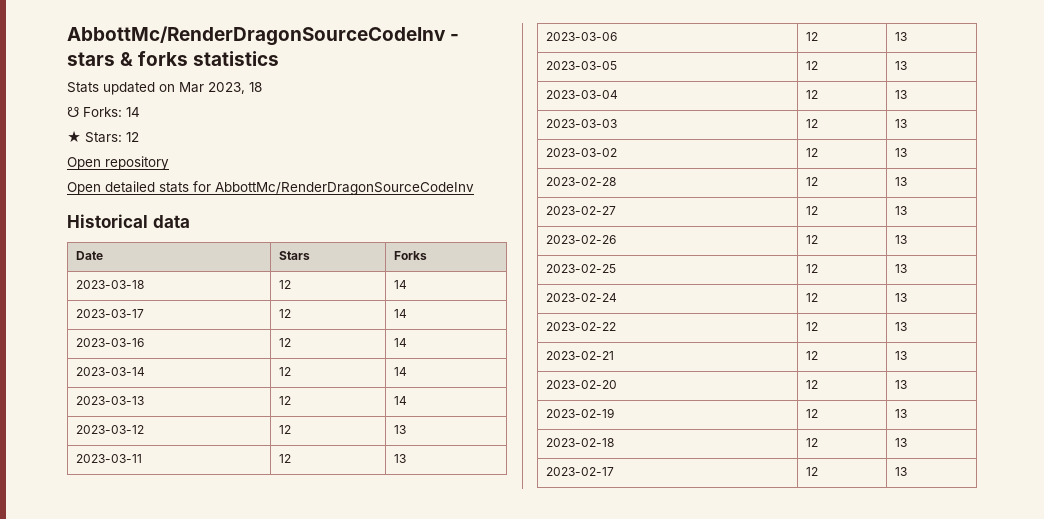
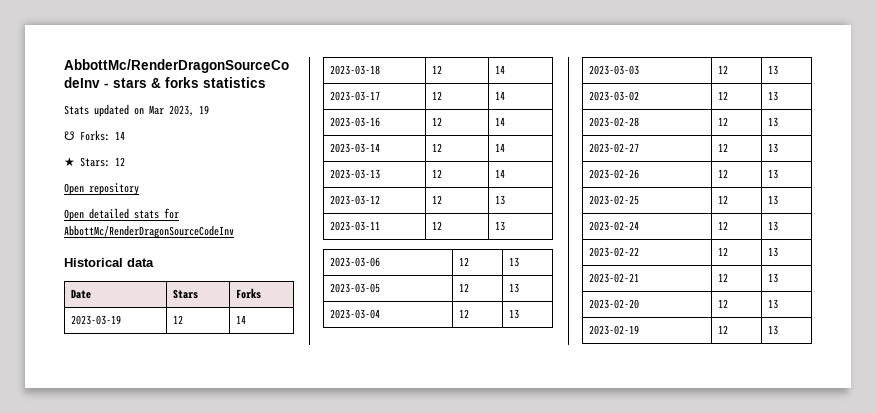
- Stats updated on Mar 2023, 18
+ Stats updated on Mar 2023, 19
+ 2023-03-19 | 12 | 14
- 2023-02-18 | 12 | 13
- 2023-02-17 | 12 | 13

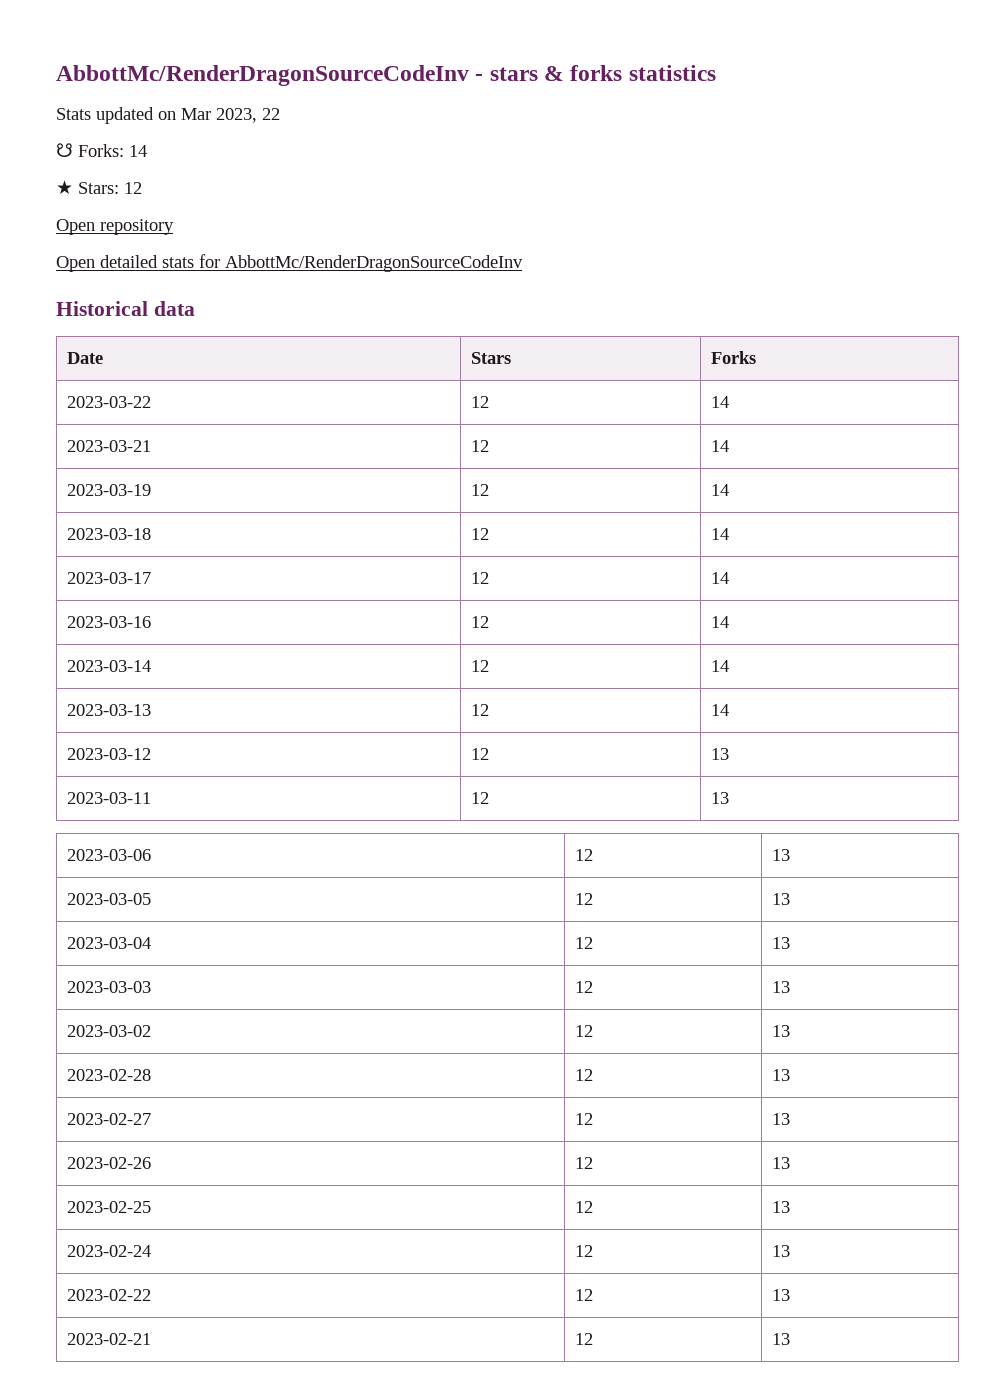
- Stats updated on Mar 2023, 19
+ Stats updated on Mar 2023, 22
+ 2023-03-22 | 12 | 14
+ 2023-03-21 | 12 | 14
- 2023-02-20 | 12 | 13
- 2023-02-19 | 12 | 13

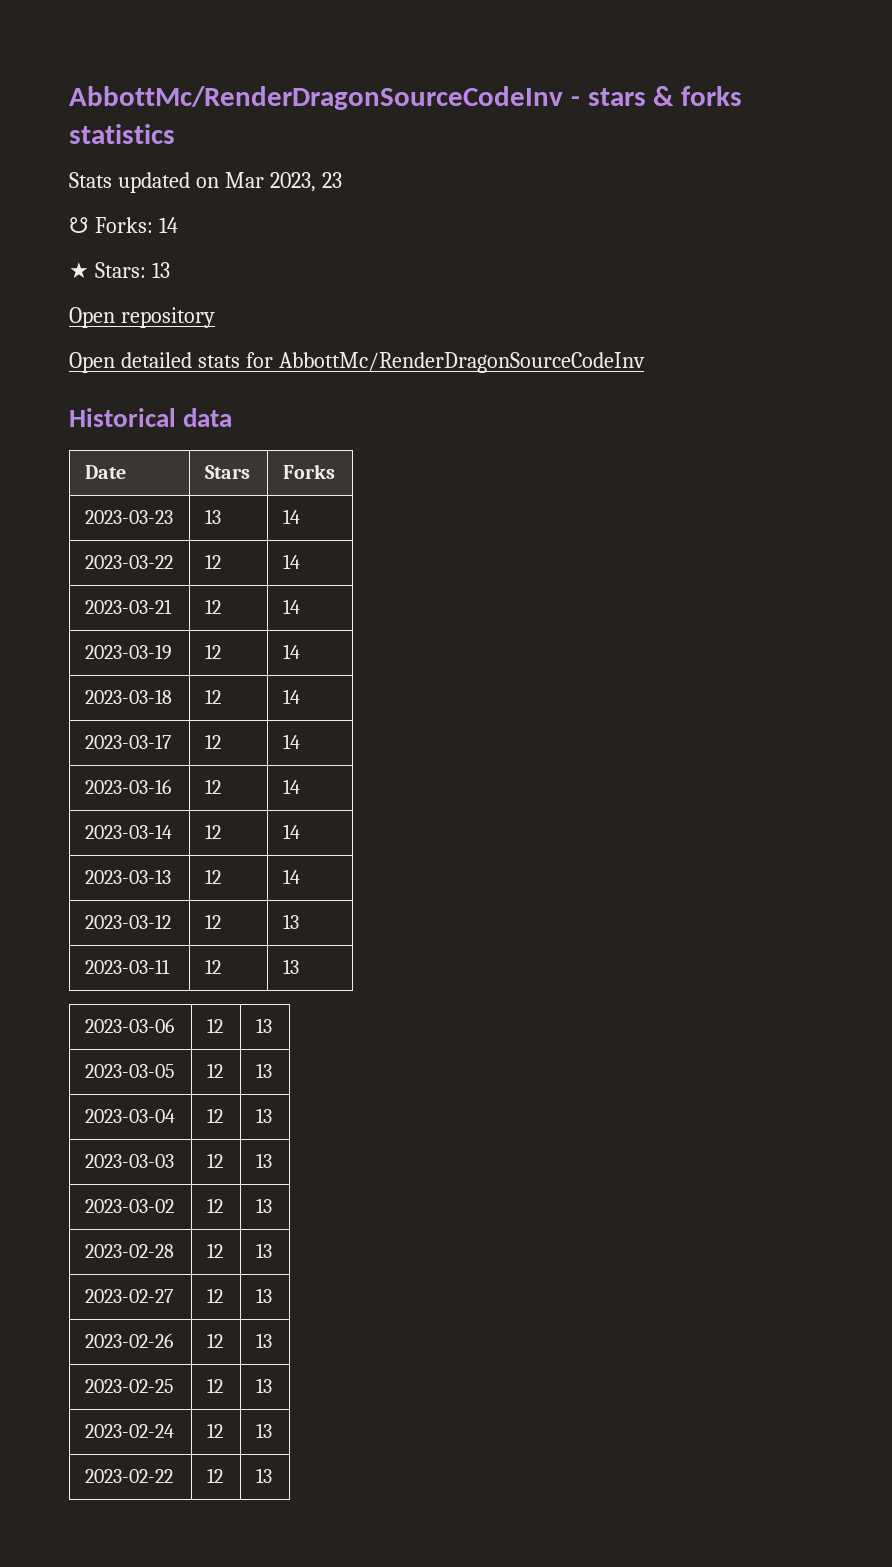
- Stats updated on Mar 2023, 22
+ Stats updated on Mar 2023, 23
- ★ Stars: 12
+ ★ Stars: 13
+ 2023-03-23 | 13 | 14
- 2023-02-21 | 12 | 13

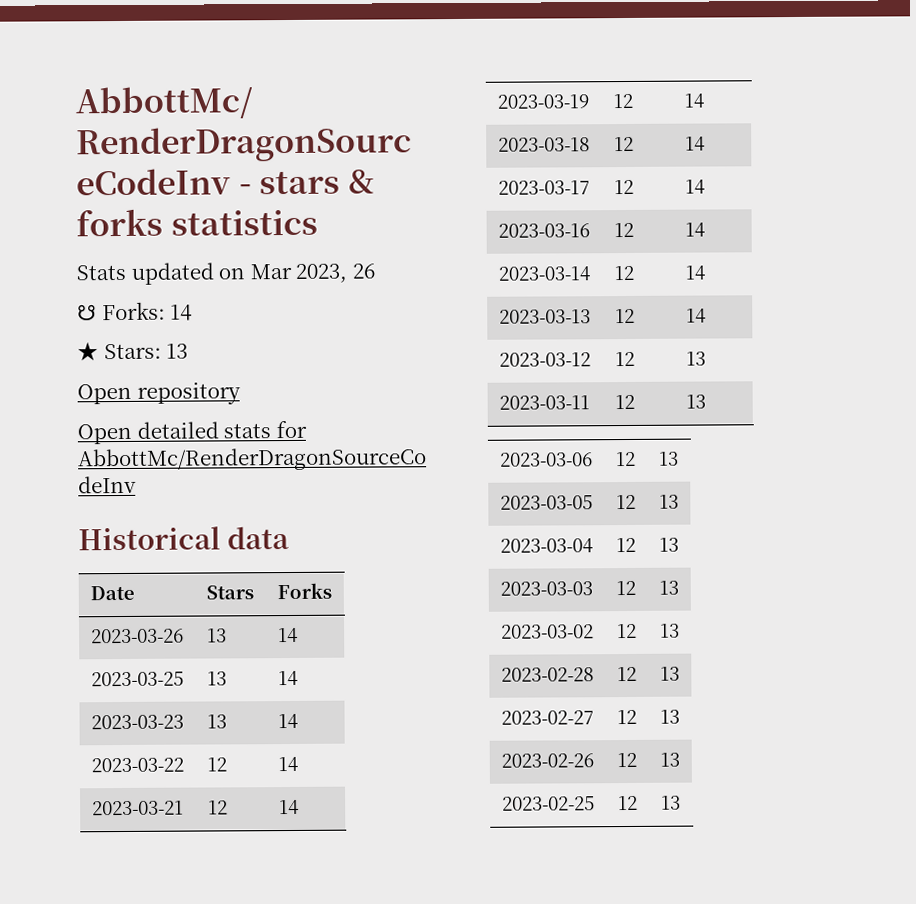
- Stats updated on Mar 2023, 23
+ Stats updated on Mar 2023, 26
+ 2023-03-26 | 13 | 14
+ 2023-03-25 | 13 | 14
- 2023-02-24 | 12 | 13
- 2023-02-22 | 12 | 13

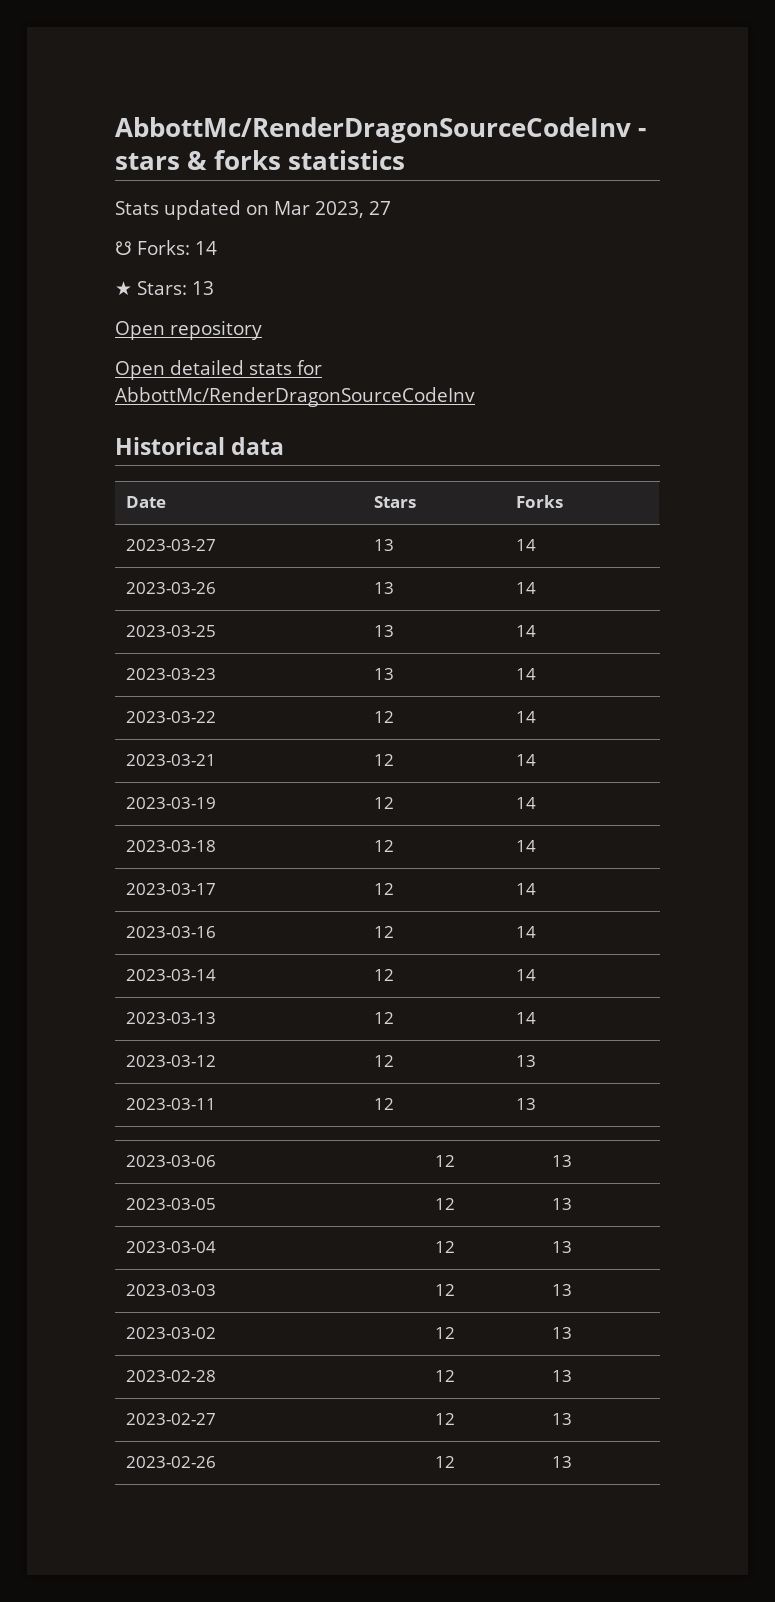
- Stats updated on Mar 2023, 26
+ Stats updated on Mar 2023, 27
+ 2023-03-27 | 13 | 14
- 2023-02-25 | 12 | 13

